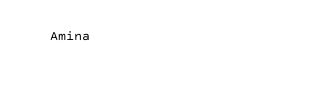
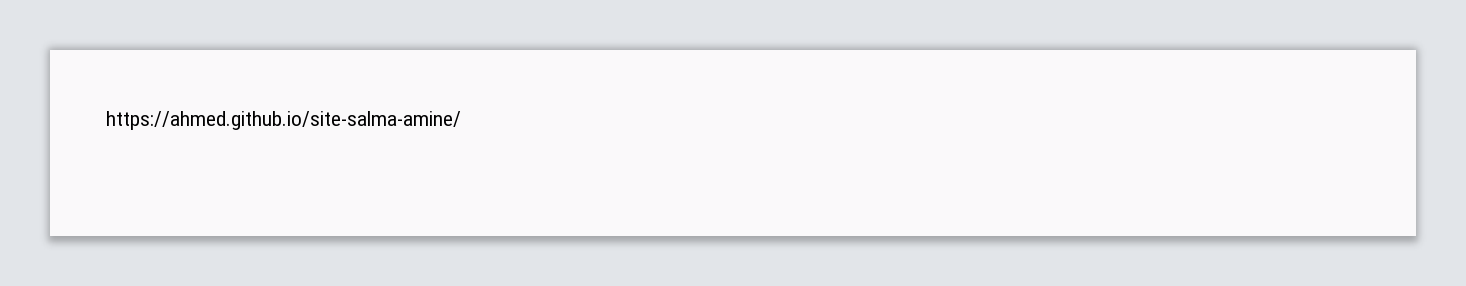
- Amina
+ https://ahmed.github.io/site-salma-amine/

